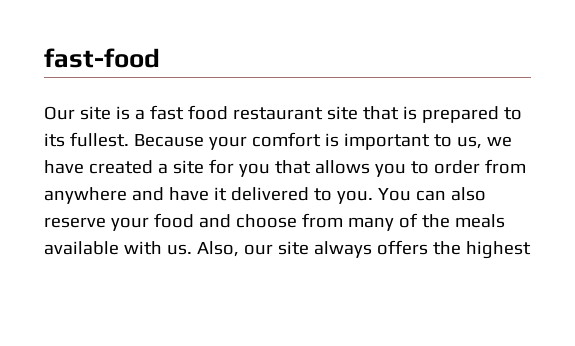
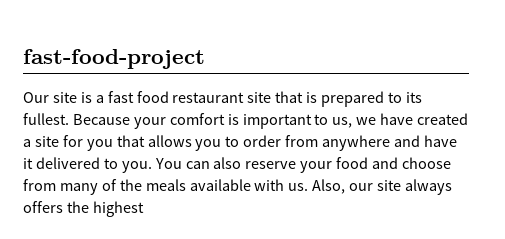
- fast-food
+ fast-food-project

